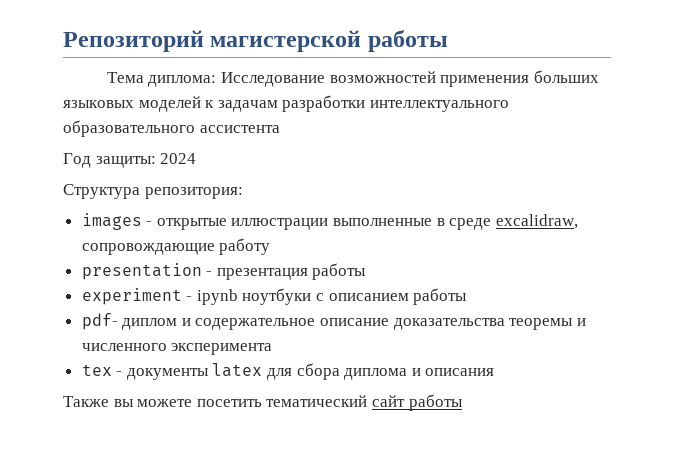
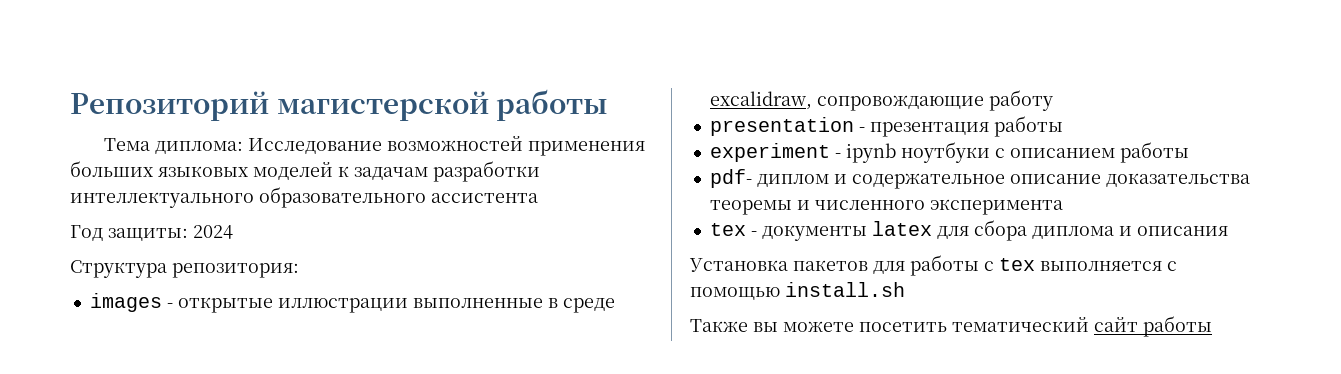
+ Установка пакетов для работы с tex выполняется с помощью install.sh

